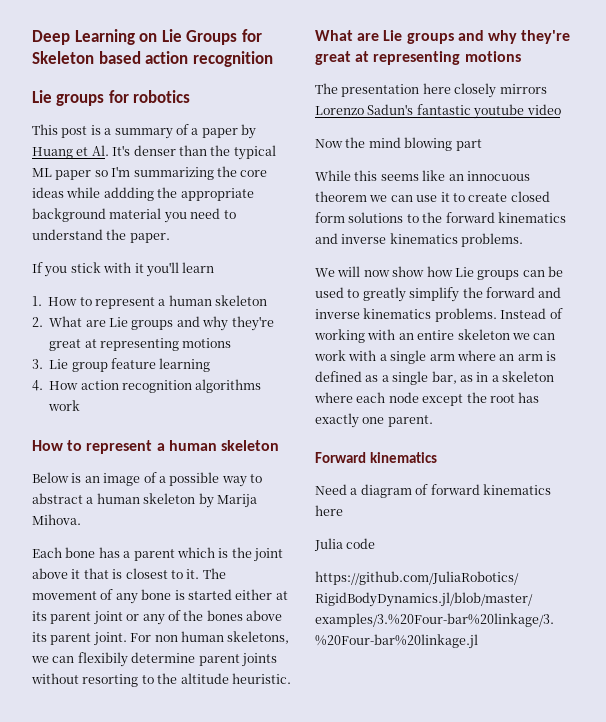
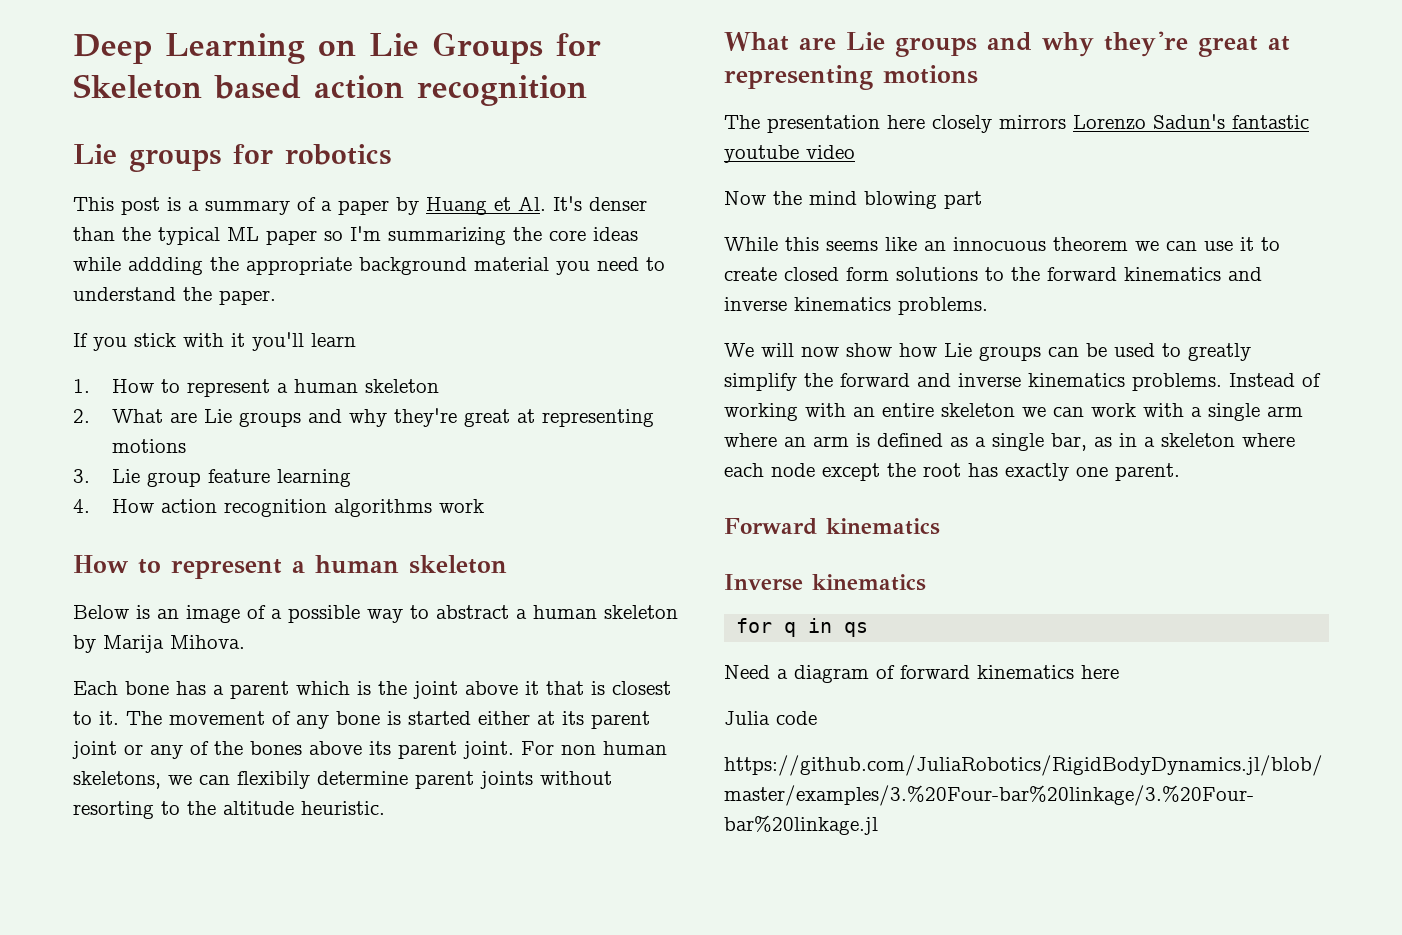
+ Inverse kinematics
+ for q in qs

